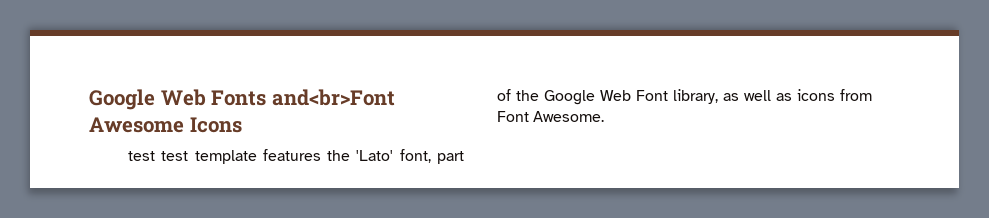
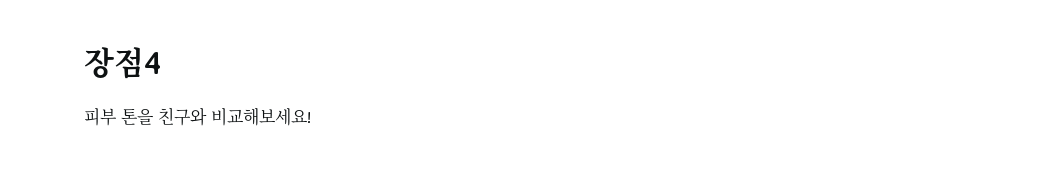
- Google Web Fonts and<br>Font Awesome Icons
- test test template features the 'Lato' font, part of the Google Web Font library, as well as icons from Font Awesome.
+ 장점4
+ 피부 톤을 친구와 비교해보세요!

